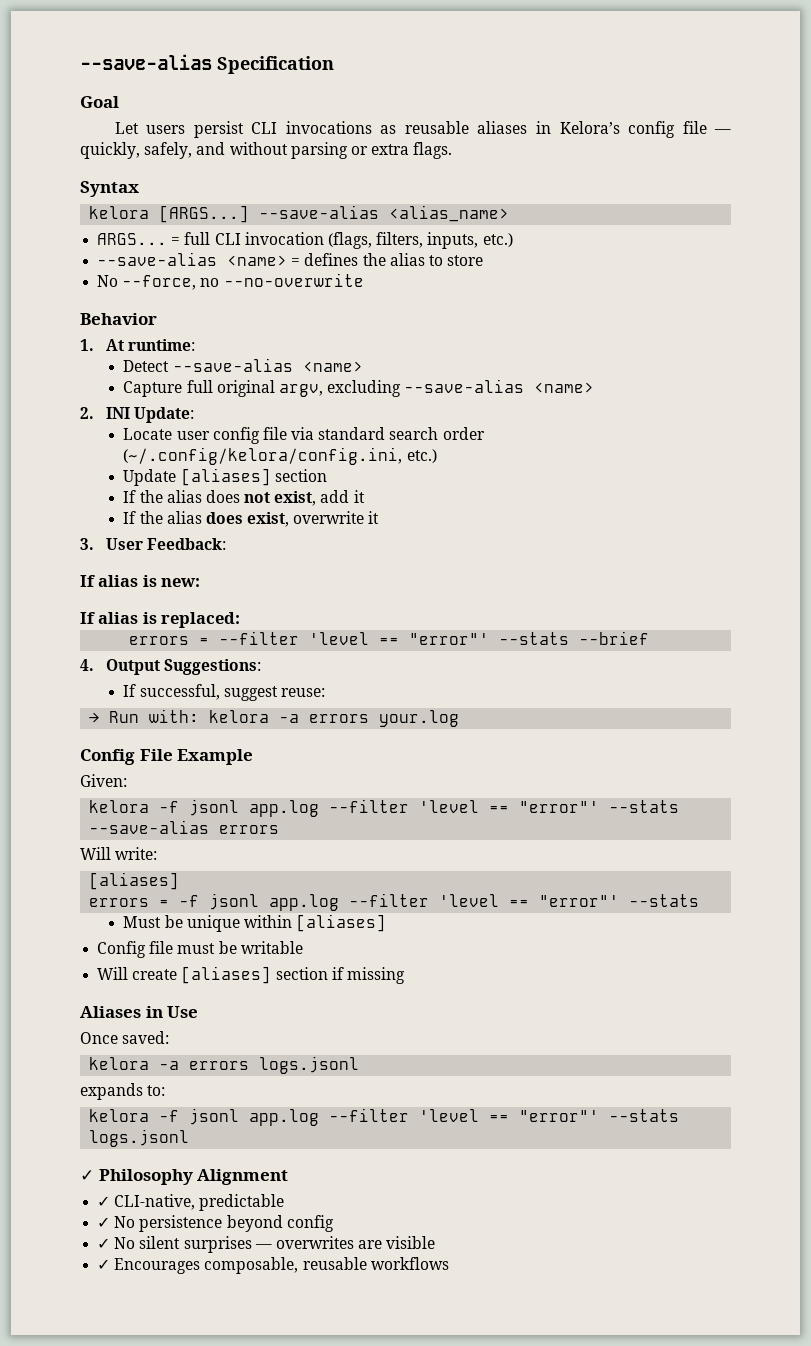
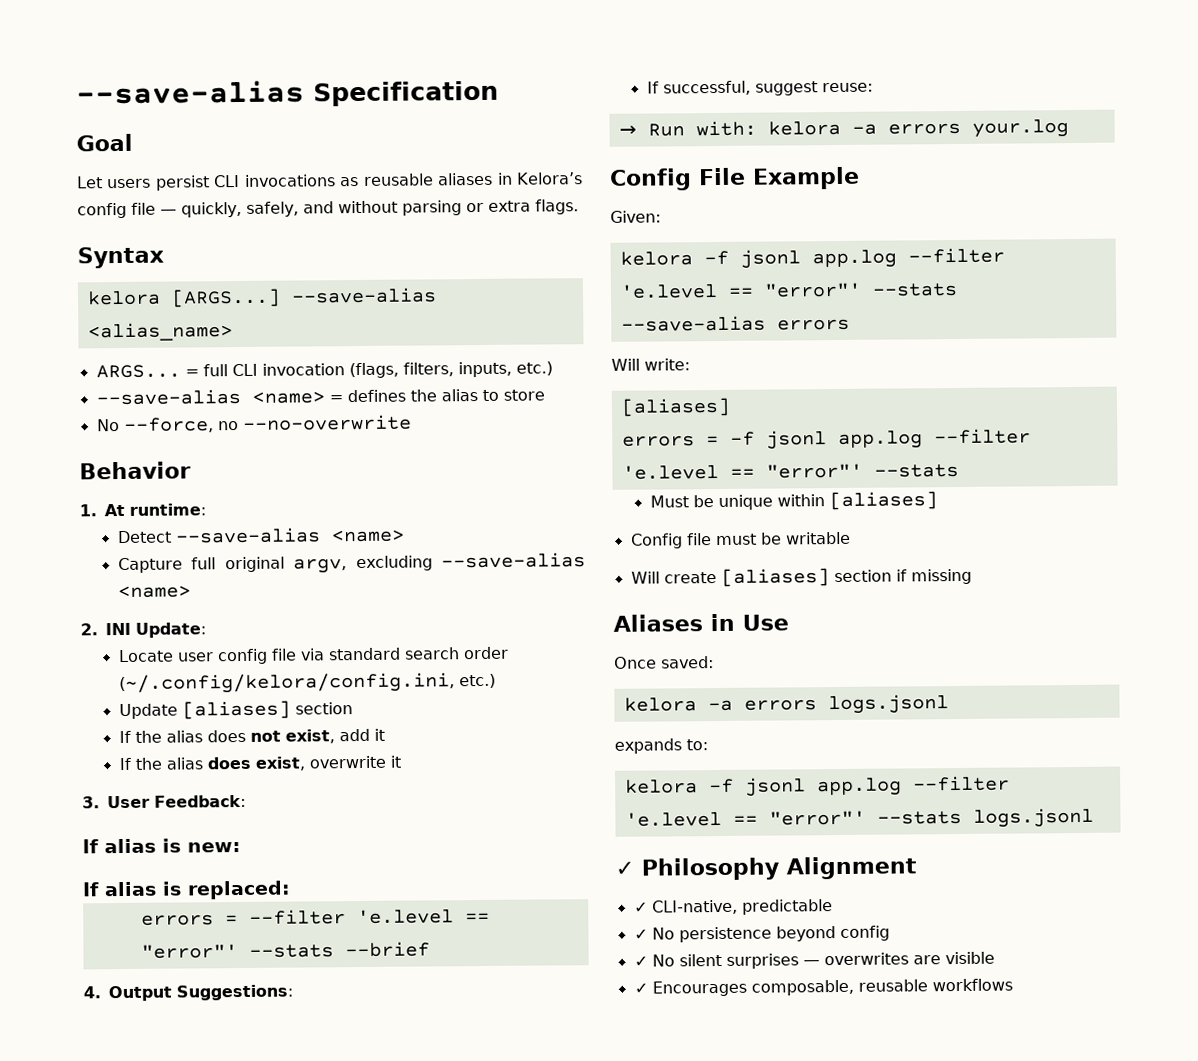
- errors = --filter 'level == "error"' --stats --brief
+ errors = --filter 'e.level == "error"' --stats --brief
- kelora -f jsonl app.log --filter 'level == "error"' --stats --save-alias errors
+ kelora -f jsonl app.log --filter 'e.level == "error"' --stats --save-alias errors
- errors = -f jsonl app.log --filter 'level == "error"' --stats
+ errors = -f jsonl app.log --filter 'e.level == "error"' --stats
- kelora -f jsonl app.log --filter 'level == "error"' --stats logs.jsonl
+ kelora -f jsonl app.log --filter 'e.level == "error"' --stats logs.jsonl

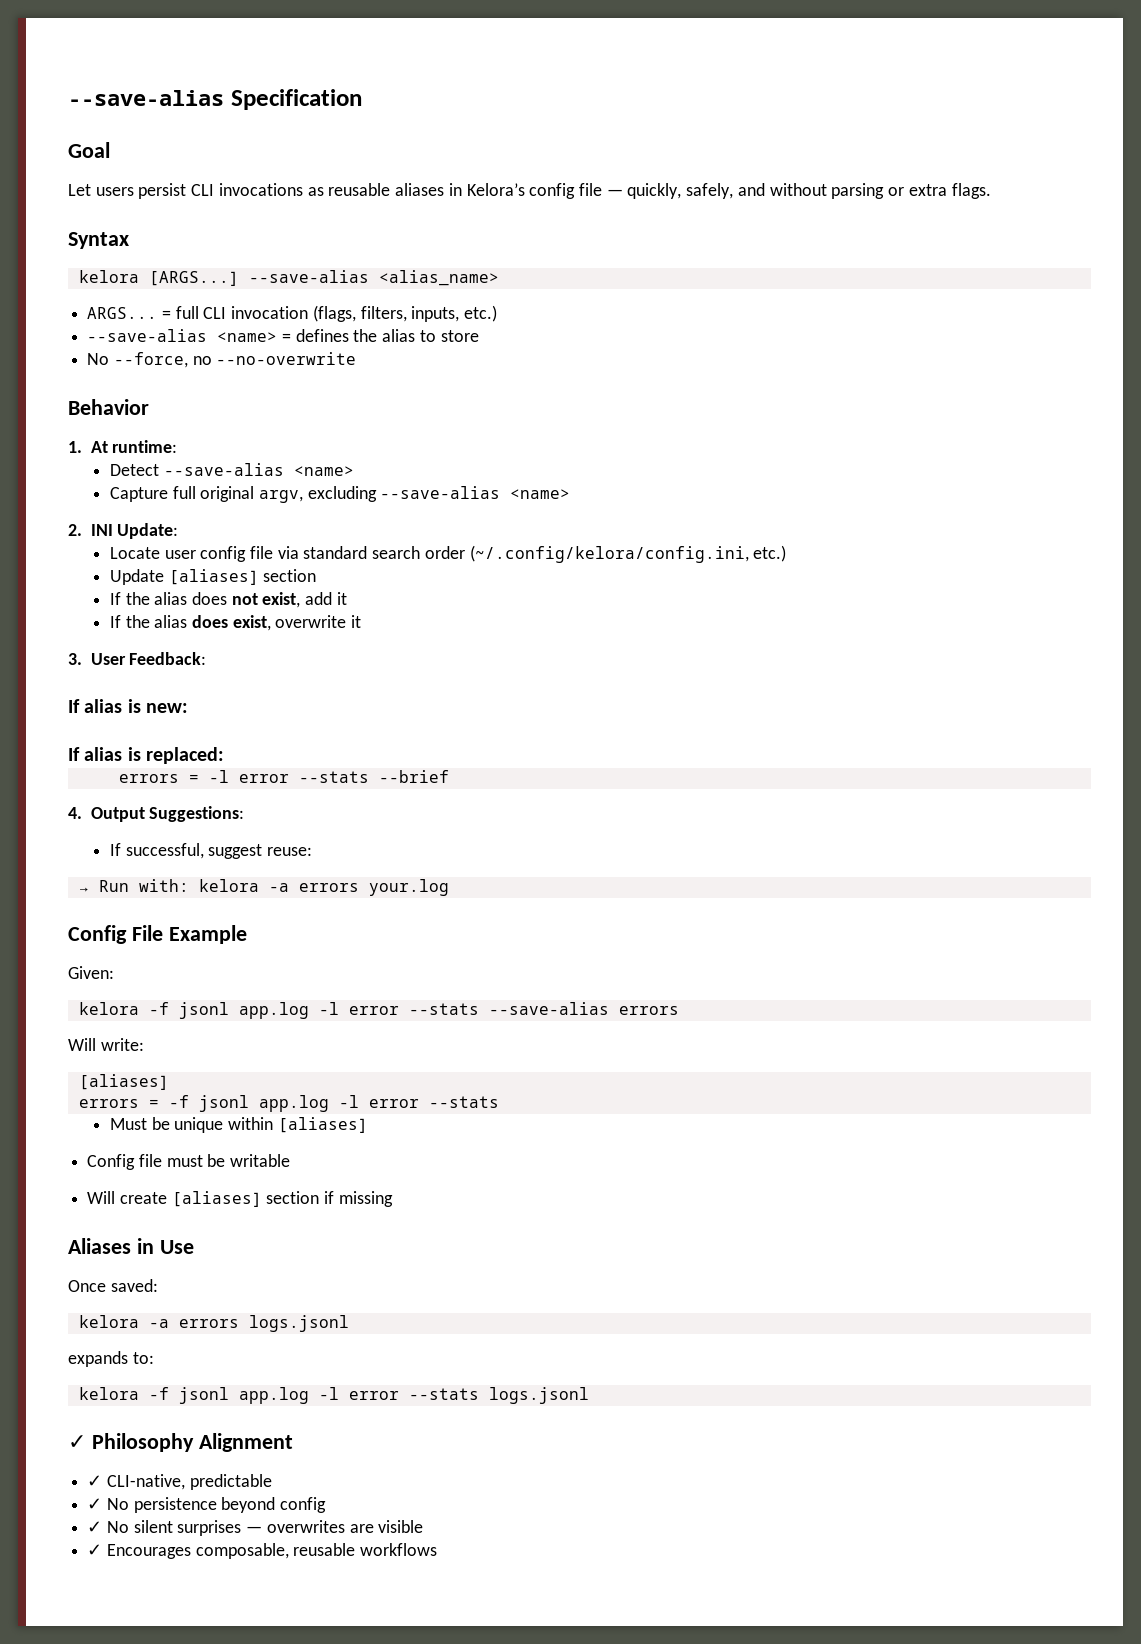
- errors = --filter 'e.level == "error"' --stats --brief
+ errors = -l error --stats --brief
- kelora -f jsonl app.log --filter 'e.level == "error"' --stats --save-alias errors
+ kelora -f jsonl app.log -l error --stats --save-alias errors
- errors = -f jsonl app.log --filter 'e.level == "error"' --stats
+ errors = -f jsonl app.log -l error --stats
- kelora -f jsonl app.log --filter 'e.level == "error"' --stats logs.jsonl
+ kelora -f jsonl app.log -l error --stats logs.jsonl

